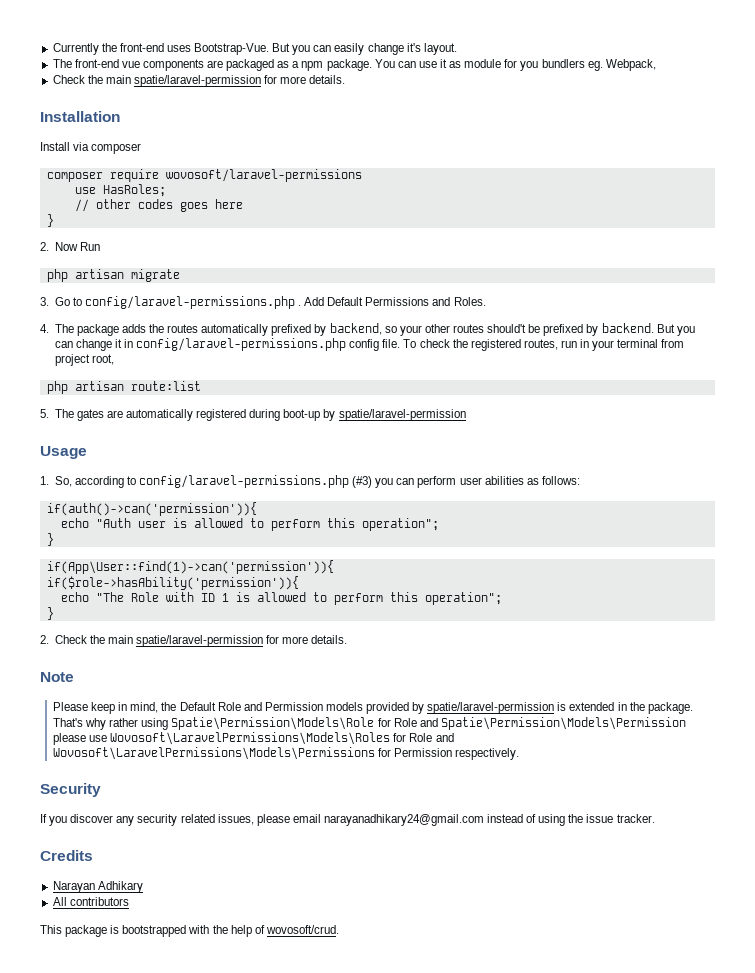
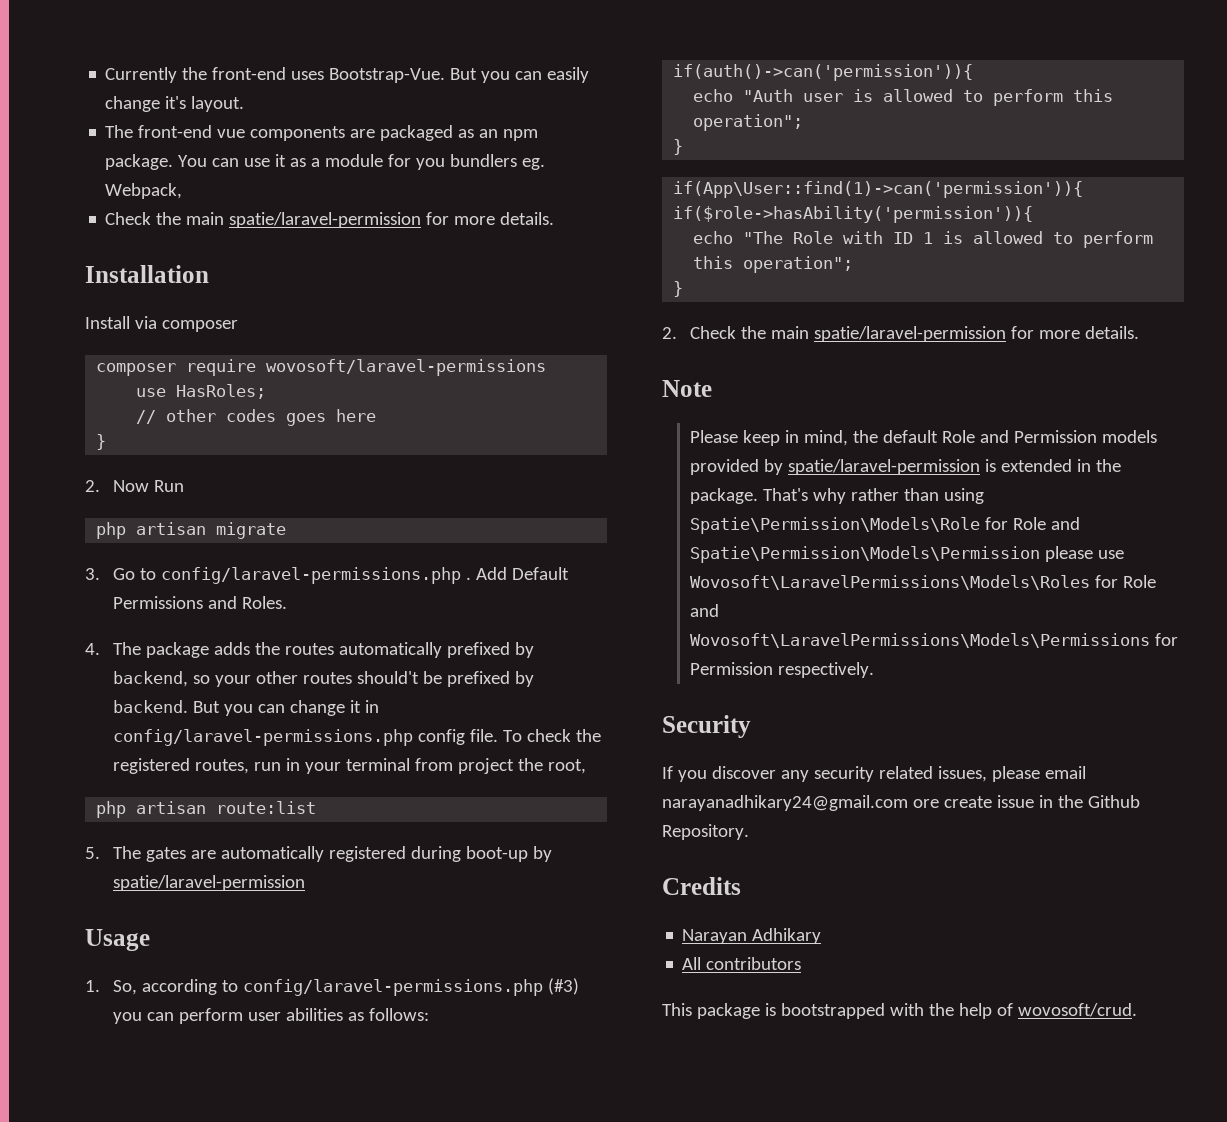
- The front-end vue components are packaged as a npm package.
+ The front-end vue components are packaged as an npm package.
- You can use it as module for you bundlers eg. Webpack,
+ You can use it as a module for you bundlers eg. Webpack,
- To check the registered routes, run in your terminal from project root,
+ To check the registered routes, run in your terminal from project the root,
- Please keep in mind, the Default Role and Permission models provided by spatie/laravel-permission is extended in the package.
+ Please keep in mind, the default Role and Permission models provided by spatie/laravel-permission is extended in the package.
- That's why rather using Spatie\Permission\Models\Role for Role and Spatie\Permission\Models\Permission please use Wovosoft\LaravelPermissions\Models\Roles for Role and Wovosoft\LaravelPermissions\Models\Permissions for Permission respectively.
+ That's why rather than using Spatie\Permission\Models\Role for Role and Spatie\Permission\Models\Permission please use Wovosoft\LaravelPermissions\Models\Roles for Role and Wovosoft\LaravelPermissions\Models\Permissions for Permission respectively.
- If you discover any security related issues, please email narayanadhikary24@gmail.com instead of using the issue tracker.
+ If you discover any security related issues, please email narayanadhikary24@gmail.com ore create issue in the Github Repository.

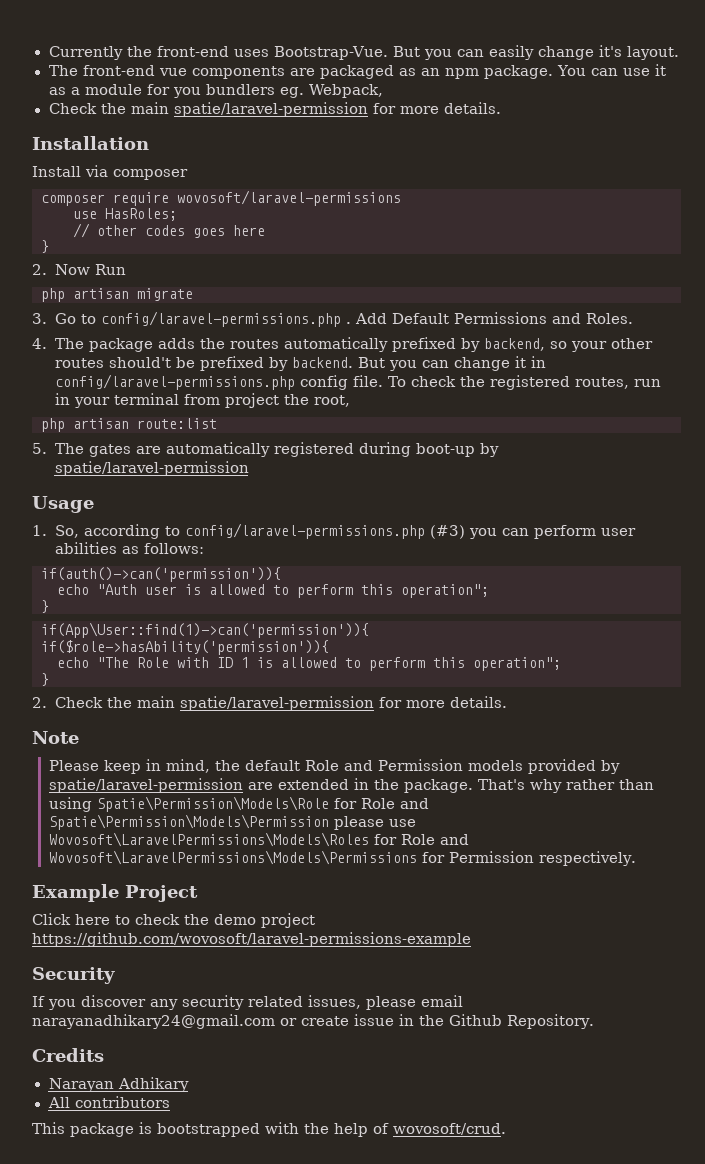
- Please keep in mind, the default Role and Permission models provided by spatie/laravel-permission is extended in the package.
+ Please keep in mind, the default Role and Permission models provided by spatie/laravel-permission are extended in the package.
+ Example Project
+ Click here to check the demo project https://github.com/wovosoft/laravel-permissions-example
- If you discover any security related issues, please email narayanadhikary24@gmail.com ore create issue in the Github Repository.
+ If you discover any security related issues, please email narayanadhikary24@gmail.com or create issue in the Github Repository.

